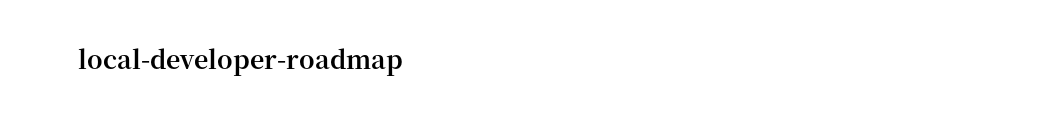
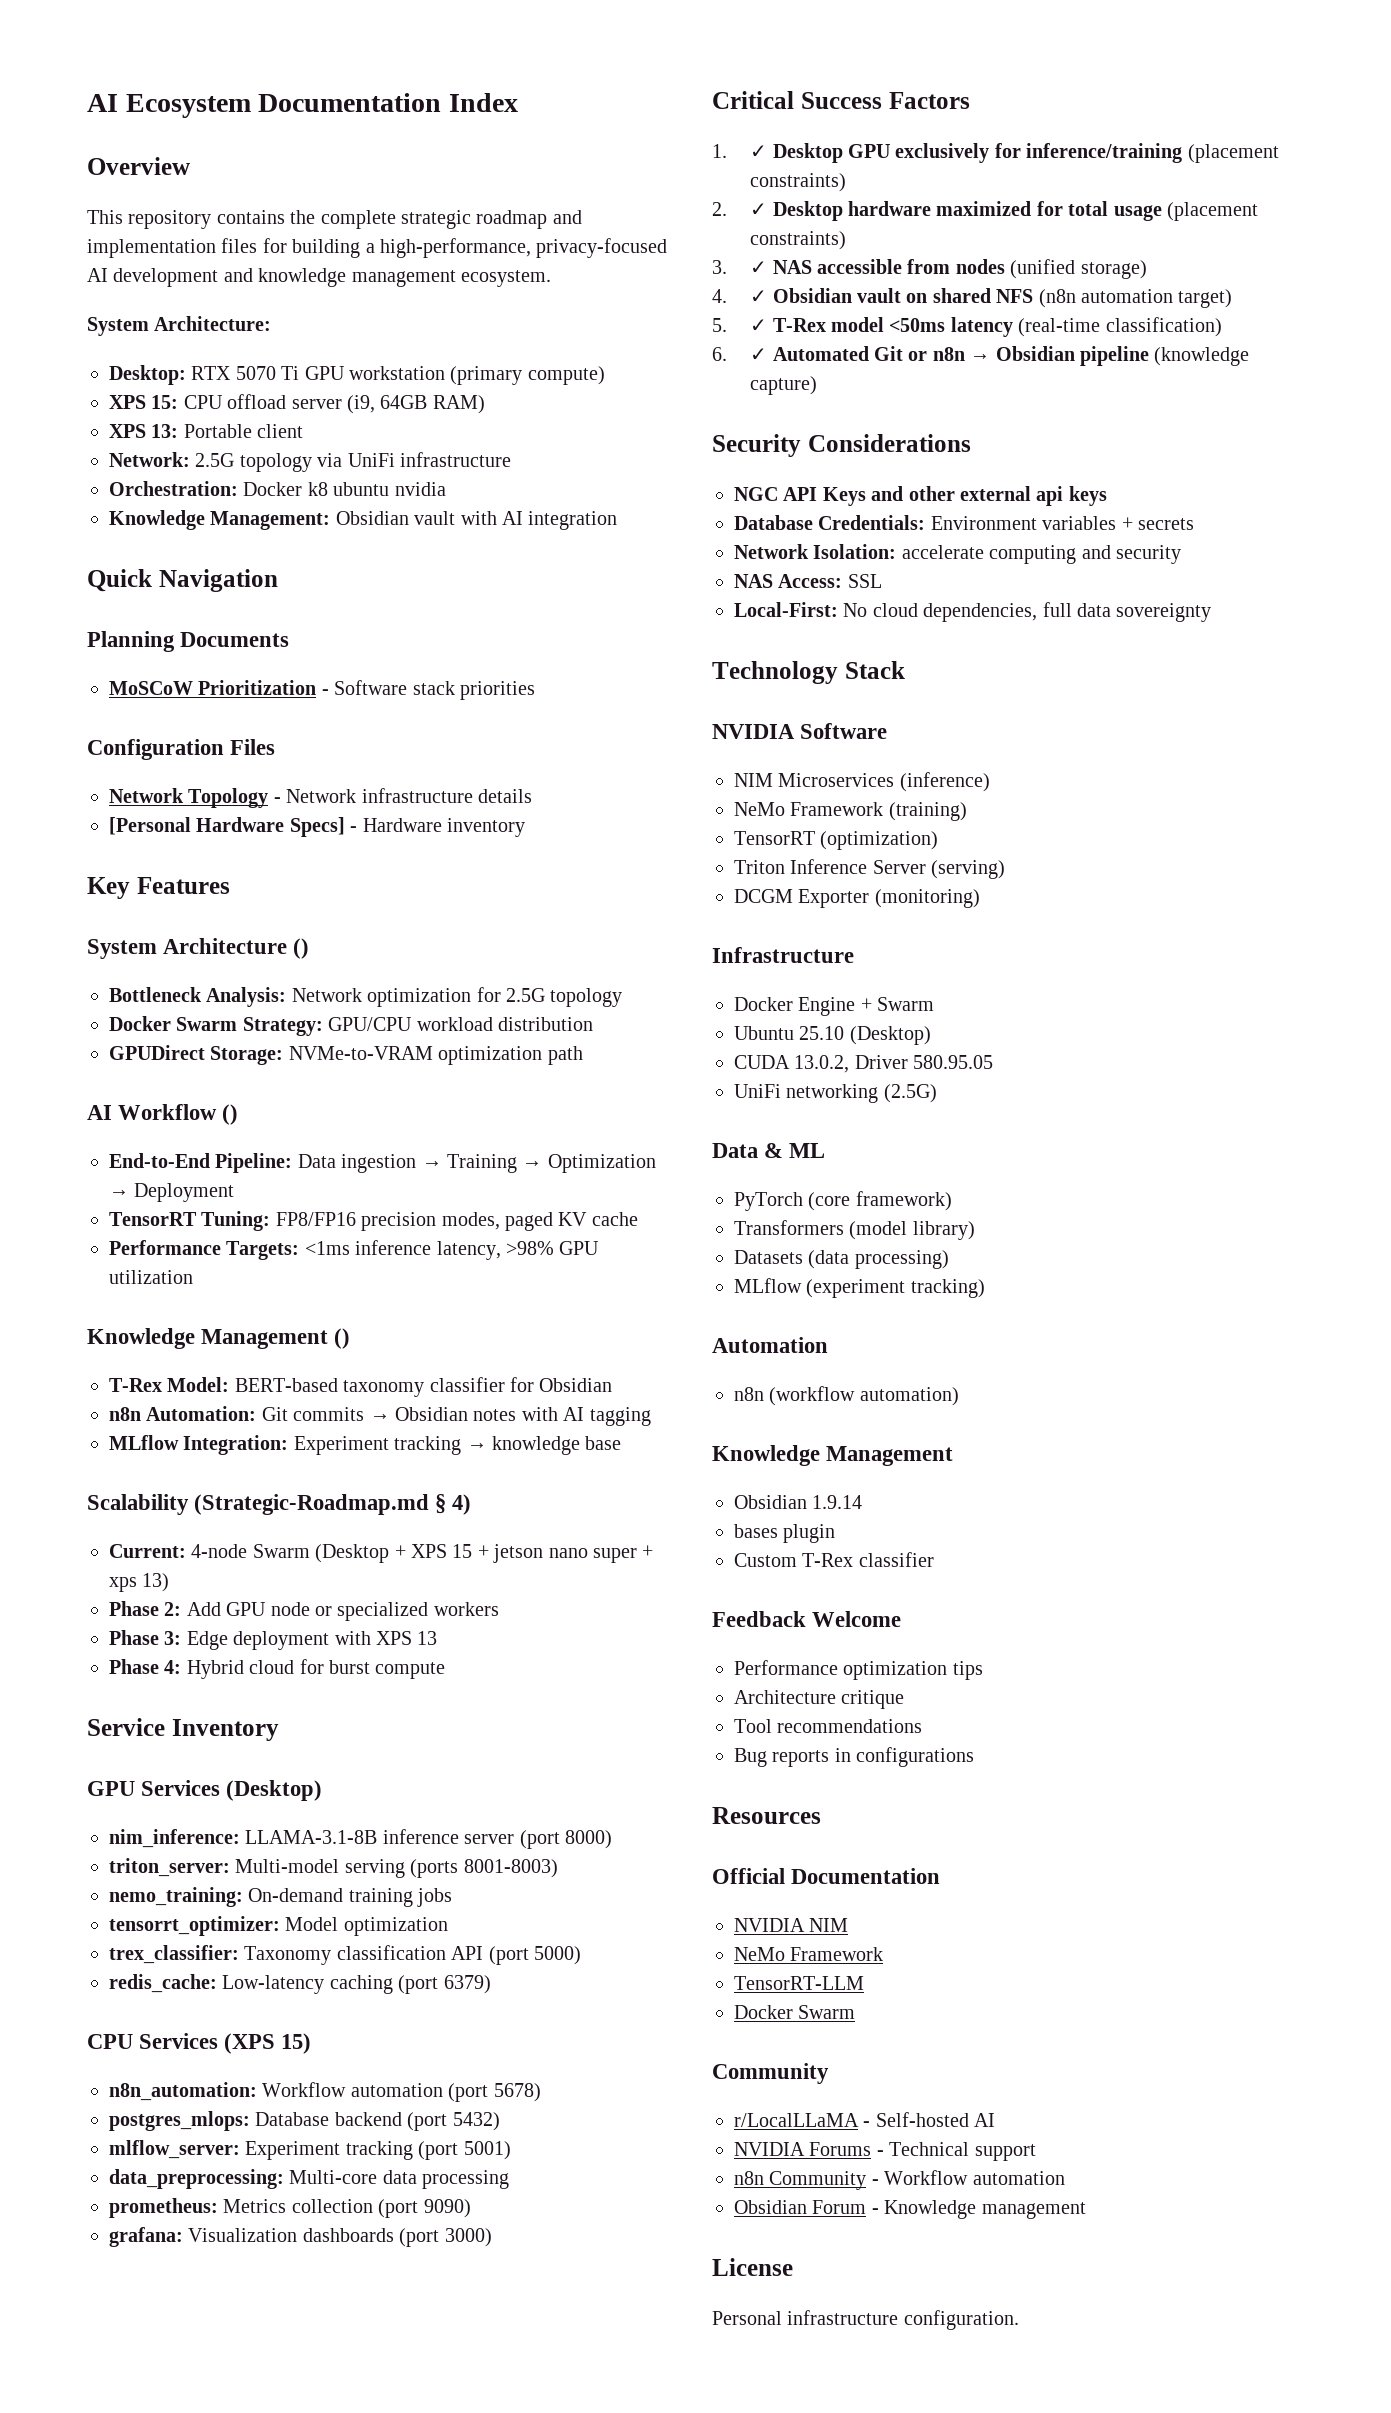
- local-developer-roadmap
+ AI Ecosystem Documentation Index
+ Overview
+ This repository contains the complete strategic roadmap and implementation files for building a high-performance, privacy-focused AI development and knowledge management ecosystem.
+ System Architecture:
+ Desktop: RTX 5070 Ti GPU workstation (primary compute)
+ XPS 15: CPU offload server (i9, 64GB RAM)
+ XPS 13: Portable client
+ Network: 2.5G topology via UniFi infrastructure
+ Orchestration: Docker k8 ubuntu nvidia
+ Knowledge Management: Obsidian vault with AI integration
+ Quick Navigation
+ Planning Documents
+ MoSCoW Prioritization - Software stack priorities
+ Configuration Files
+ Network Topology - Network infrastructure details
+ [Personal Hardware Specs] - Hardware inventory
+ Key Features
+ System Architecture ()
+ Bottleneck Analysis: Network optimization for 2.5G topology
+ Docker Swarm Strategy: GPU/CPU workload distribution
+ GPUDirect Storage: NVMe-to-VRAM optimization path
+ AI Workflow ()
+ End-to-End Pipeline: Data ingestion → Training → Optimization → Deployment
+ TensorRT Tuning: FP8/FP16 precision modes, paged KV cache
+ Performance Targets: <1ms inference latency, >98% GPU utilization
+ Knowledge Management ()
+ T-Rex Model: BERT-based taxonomy classifier for Obsidian
+ n8n Automation: Git commits → Obsidian notes with AI tagging
+ MLflow Integration: Experiment tracking → knowledge base
+ Scalability (Strategic-Roadmap.md § 4)
+ Current: 4-node Swarm (Desktop + XPS 15 + jetson nano super + xps 13)
+ Phase 2: Add GPU node or specialized workers
+ Phase 3: Edge deployment with XPS 13
+ Phase 4: Hybrid cloud for burst compute
+ Service Inventory
+ GPU Services (Desktop)
+ nim_inference: LLAMA-3.1-8B inference server (port 8000)
+ triton_server: Multi-model serving (ports 8001-8003)
+ nemo_training: On-demand training jobs
+ tensorrt_optimizer: Model optimization
+ trex_classifier: Taxonomy classification API (port 5000)
+ redis_cache: Low-latency caching (port 6379)
+ CPU Services (XPS 15)
+ n8n_automation: Workflow automation (port 5678)
+ postgres_mlops: Database backend (port 5432)
+ mlflow_server: Experiment tracking (port 5001)
+ data_preprocessing: Multi-core data processing
+ prometheus: Metrics collection (port 9090)
+ grafana: Visualization dashboards (port 3000)
+ Critical Success Factors
+ 1. ✓ Desktop GPU exclusively for inference/training (placement constraints)
+ 2. ✓ Desktop hardware maximized for total usage (placement constraints)
+ 3. ✓ NAS accessible from nodes (unified storage)
+ 4. ✓ Obsidian vault on shared NFS (n8n automation target)
+ 5. ✓ T-Rex model <50ms latency (real-time classification)
+ 6. ✓ Automated Git or n8n → Obsidian pipeline (knowledge capture)
+ Security Considerations
+ NGC API Keys and other external api keys
+ Database Credentials: Environment variables + secrets
+ Network Isolation: accelerate computing and security
+ NAS Access: SSL
+ Local-First: No cloud dependencies, full data sovereignty
+ Technology Stack
+ NVIDIA Software
+ NIM Microservices (inference)
+ NeMo Framework (training)
+ TensorRT (optimization)
+ Triton Inference Server (serving)
+ DCGM Exporter (monitoring)
+ Infrastructure
+ Docker Engine + Swarm
+ Ubuntu 25.10 (Desktop)
+ CUDA 13.0.2, Driver 580.95.05
+ UniFi networking (2.5G)
+ Data & ML
+ PyTorch (core framework)
+ Transformers (model library)
+ Datasets (data processing)
+ MLflow (experiment tracking)
+ Automation
+ n8n (workflow automation)
+ Knowledge Management
+ Obsidian 1.9.14
+ bases plugin
+ Custom T-Rex classifier
+ Feedback Welcome
+ Performance optimization tips
+ Architecture critique
+ Tool recommendations
+ Bug reports in configurations
+ Resources
+ Official Documentation
+ NVIDIA NIM
+ NeMo Framework
+ TensorRT-LLM
+ Docker Swarm
+ Community
+ r/LocalLLaMA - Self-hosted AI
+ NVIDIA Forums - Technical support
+ n8n Community - Workflow automation
+ Obsidian Forum - Knowledge management
+ License
+ Personal infrastructure configuration.

